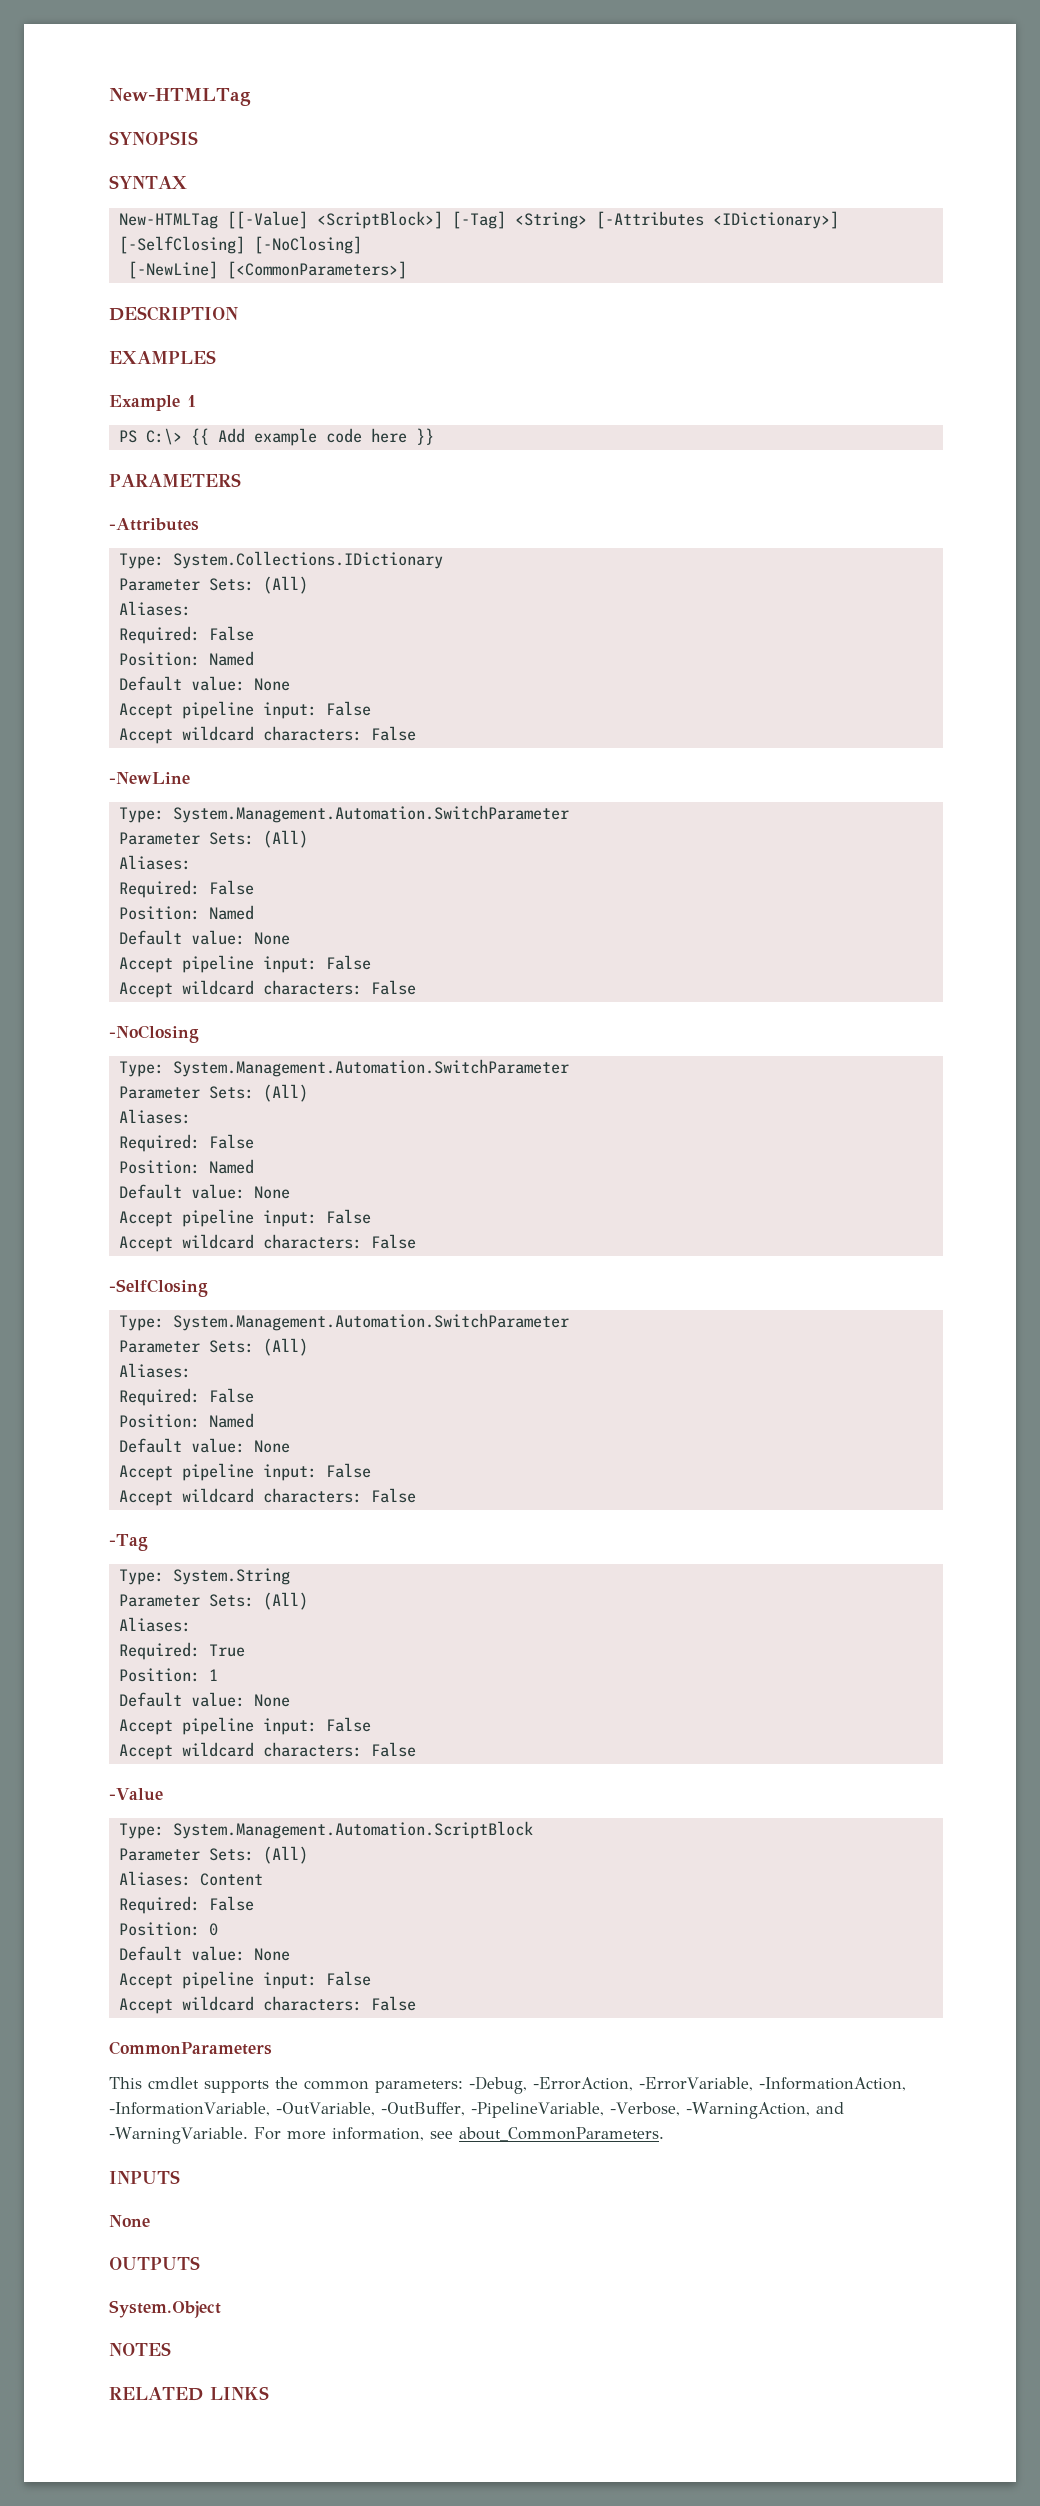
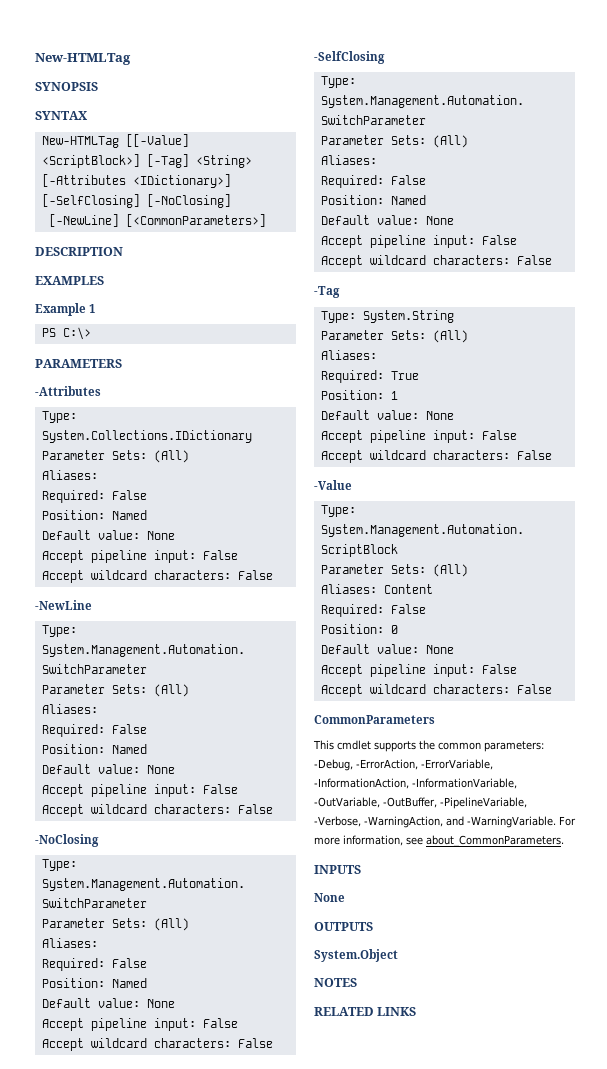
- PS C:\> {{ Add example code here }}
+ PS C:\>

